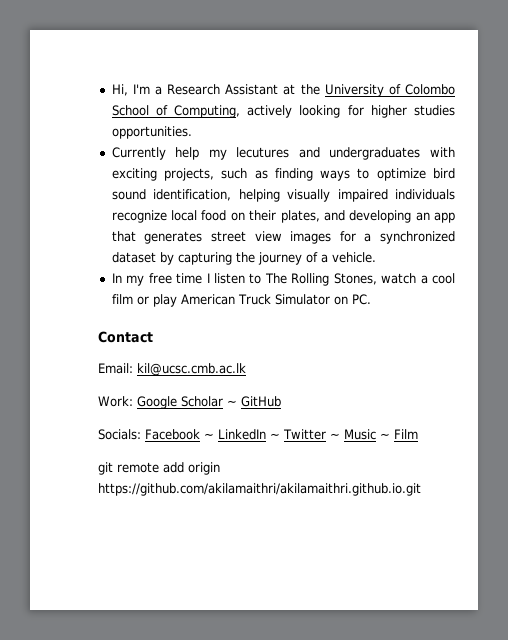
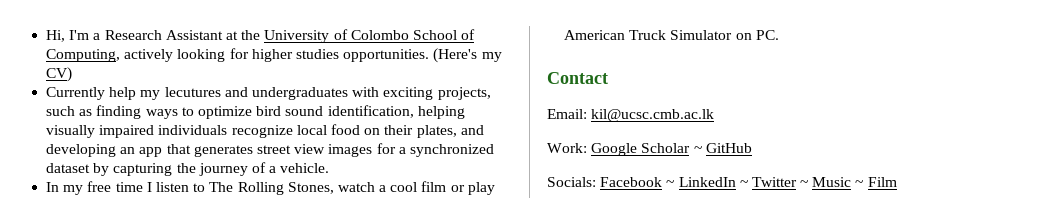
+ (Here's my CV)
- git remote add origin https://github.com/akilamaithri/akilamaithri.github.io.git

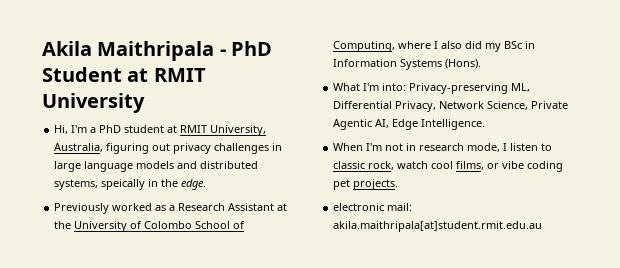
- Hi, I'm a Research Assistant at the University of Colombo School of Computing, actively looking for higher studies opportunities. (Here's my CV)
- Currently help my lecutures and undergraduates with exciting projects, such as finding ways to optimize bird sound identification, helping visually impaired individuals recognize local food on their plates, and developing an app that generates street view images for a synchronized dataset by capturing the journey of a vehicle.
- In my free time I listen to The Rolling Stones, watch a cool film or play American Truck Simulator on PC.
- Contact
- Email: kil@ucsc.cmb.ac.lk
- Work: Google Scholar ~ GitHub
- Socials: Facebook ~ LinkedIn ~ Twitter ~ Music ~ Film
+ Akila Maithripala - PhD Student at RMIT University
+ Hi, I'm a PhD student at RMIT University, Australia, figuring out privacy challenges in large language models and distributed systems, speically in the edge.
+ Previously worked as a Research Assistant at the University of Colombo School of Computing, where I also did my BSc in Information Systems (Hons).
+ What I'm into: Privacy-preserving ML, Differential Privacy, Network Science, Private Agentic AI, Edge Intelligence.
+ When I'm not in research mode, I listen to classic rock, watch cool films, or vibe coding pet projects.
+ electronic mail: akila.maithripala[at]student.rmit.edu.au

